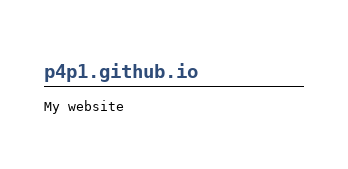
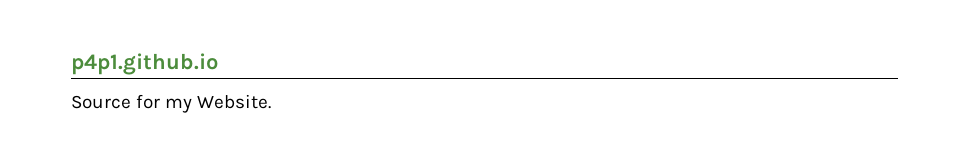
- My website
+ Source for my Website.

